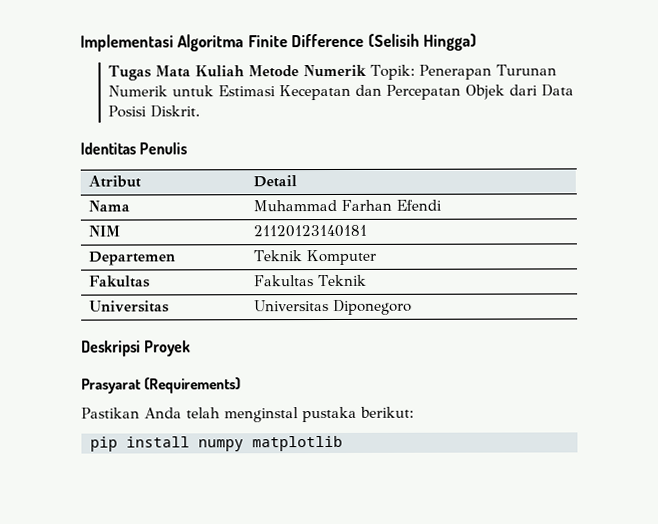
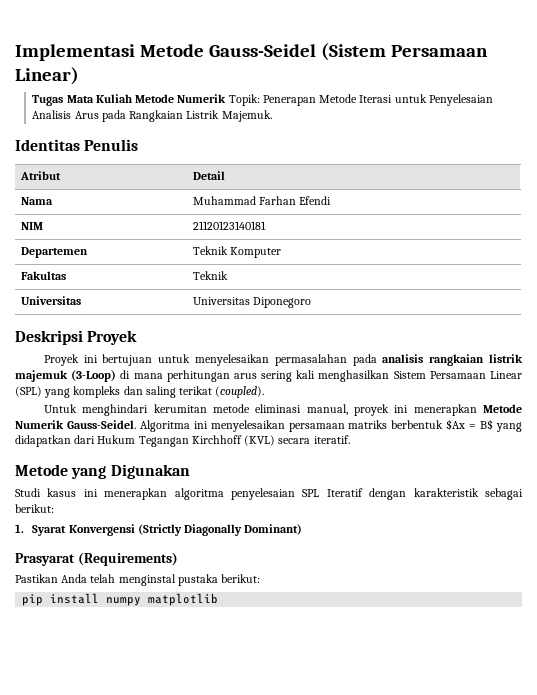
- Implementasi Algoritma Finite Difference (Selisih Hingga)
+ Implementasi Metode Gauss-Seidel (Sistem Persamaan Linear)
- Tugas Mata Kuliah Metode Numerik Topik: Penerapan Turunan Numerik untuk Estimasi Kecepatan dan Percepatan Objek dari Data Posisi Diskrit.
+ Tugas Mata Kuliah Metode Numerik Topik: Penerapan Metode Iterasi untuk Penyelesaian Analisis Arus pada Rangkaian Listrik Majemuk.
- Fakultas | Fakultas Teknik
+ Fakultas | Teknik
+ Proyek ini bertujuan untuk menyelesaikan permasalahan pada analisis rangkaian listrik majemuk (3-Loop) di mana perhitungan arus sering kali menghasilkan Sistem Persamaan Linear (SPL) yang kompleks dan saling terikat (coupled).
+ Untuk menghindari kerumitan metode eliminasi manual, proyek ini menerapkan Metode Numerik Gauss-Seidel. Algoritma ini menyelesaikan persamaan matriks berbentuk $Ax = B$ yang didapatkan dari Hukum Tegangan Kirchhoff (KVL) secara iteratif.
+ Metode yang Digunakan
+ Studi kasus ini menerapkan algoritma penyelesaian SPL Iteratif dengan karakteristik sebagai berikut:
+ 1. Syarat Konvergensi (Strictly Diagonally Dominant)

